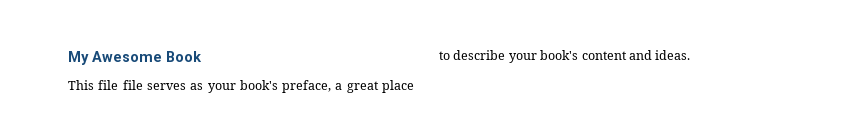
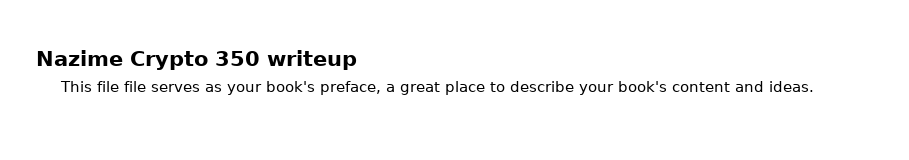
- My Awesome Book
+ Nazime Crypto 350 writeup

